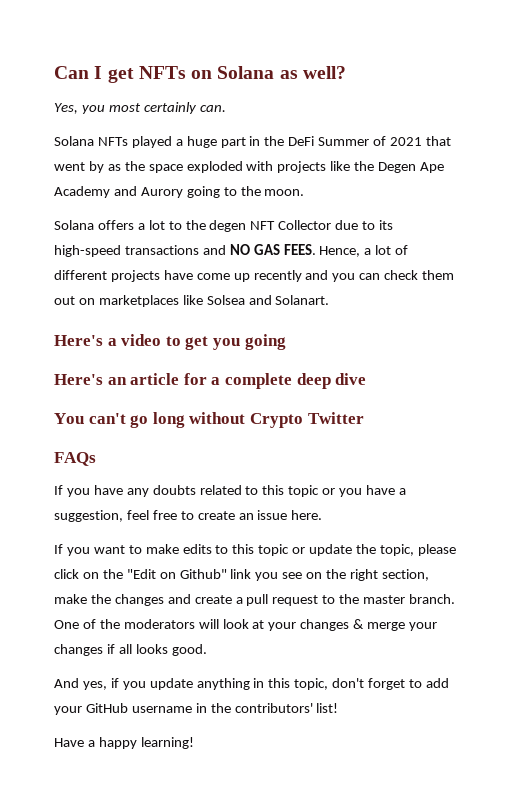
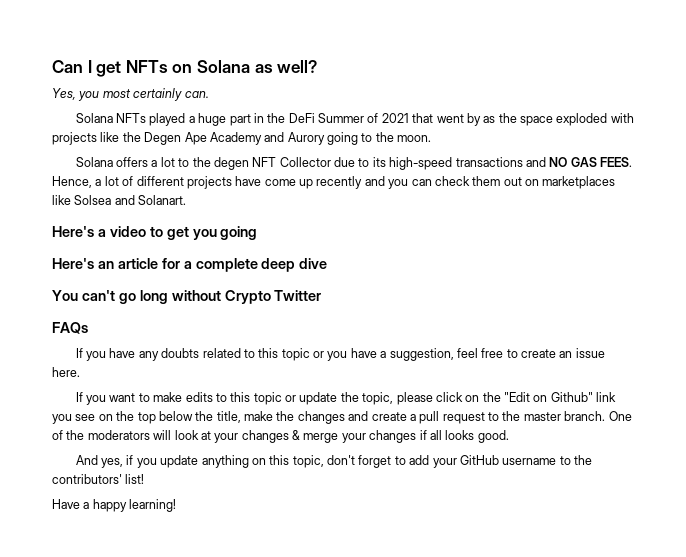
- If you want to make edits to this topic or update the topic, please click on the "Edit on Github" link you see on the right section, make the changes and create a pull request to the master branch.
+ If you want to make edits to this topic or update the topic, please click on the "Edit on Github" link you see on the top below the title, make the changes and create a pull request to the master branch.
- And yes, if you update anything in this topic, don't forget to add your GitHub username in the contributors' list!
+ And yes, if you update anything on this topic, don't forget to add your GitHub username to the contributors' list!

